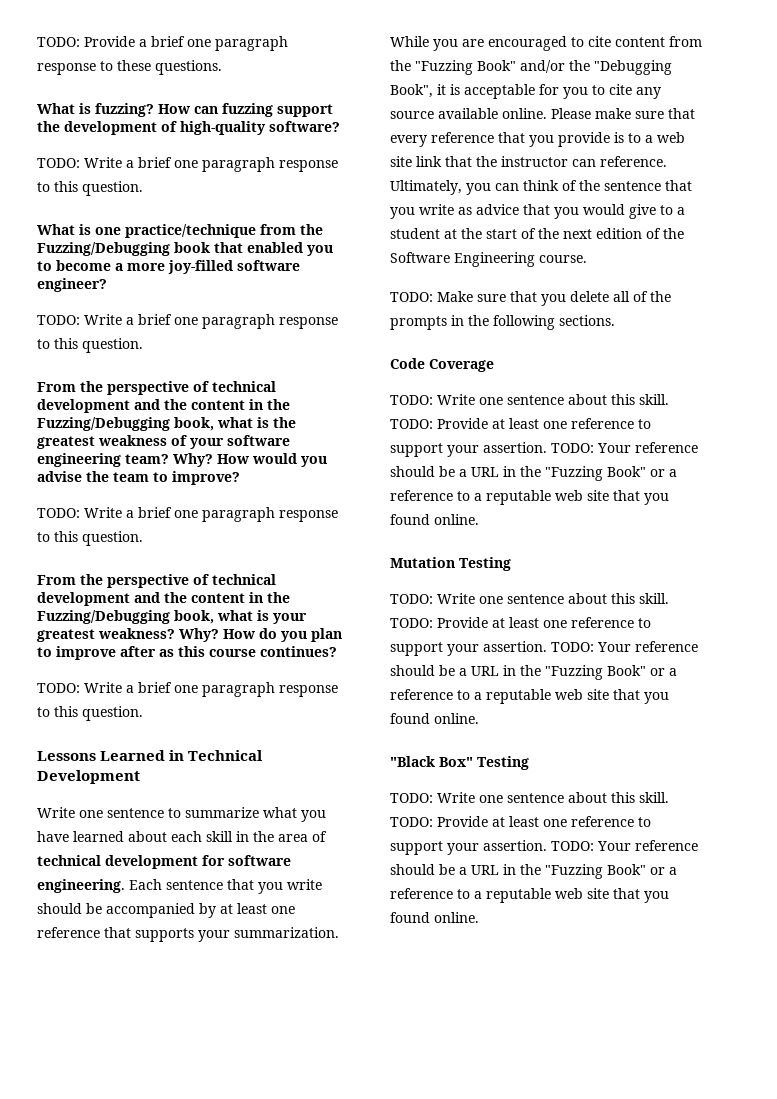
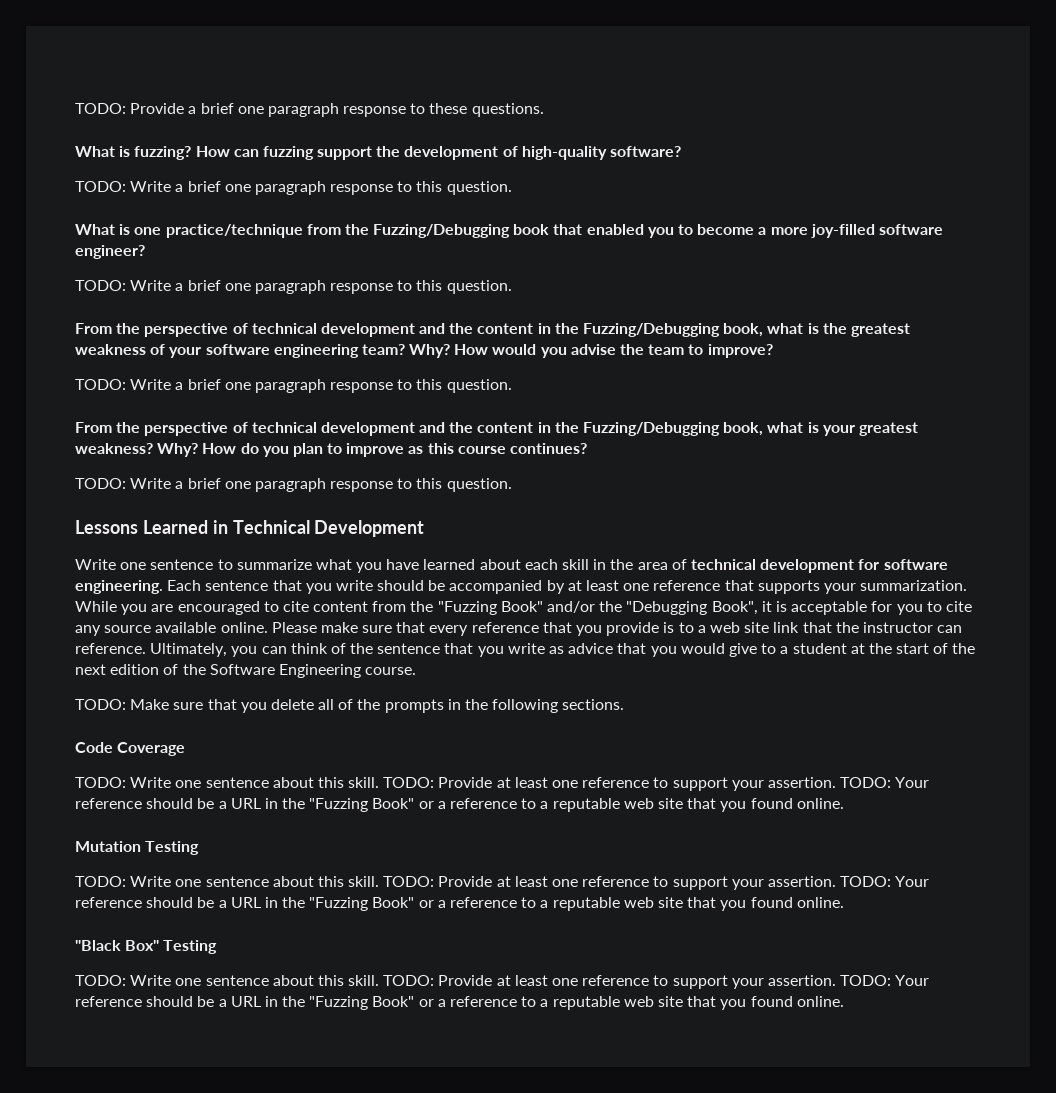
- How do you plan to improve after as this course continues?
+ How do you plan to improve as this course continues?

